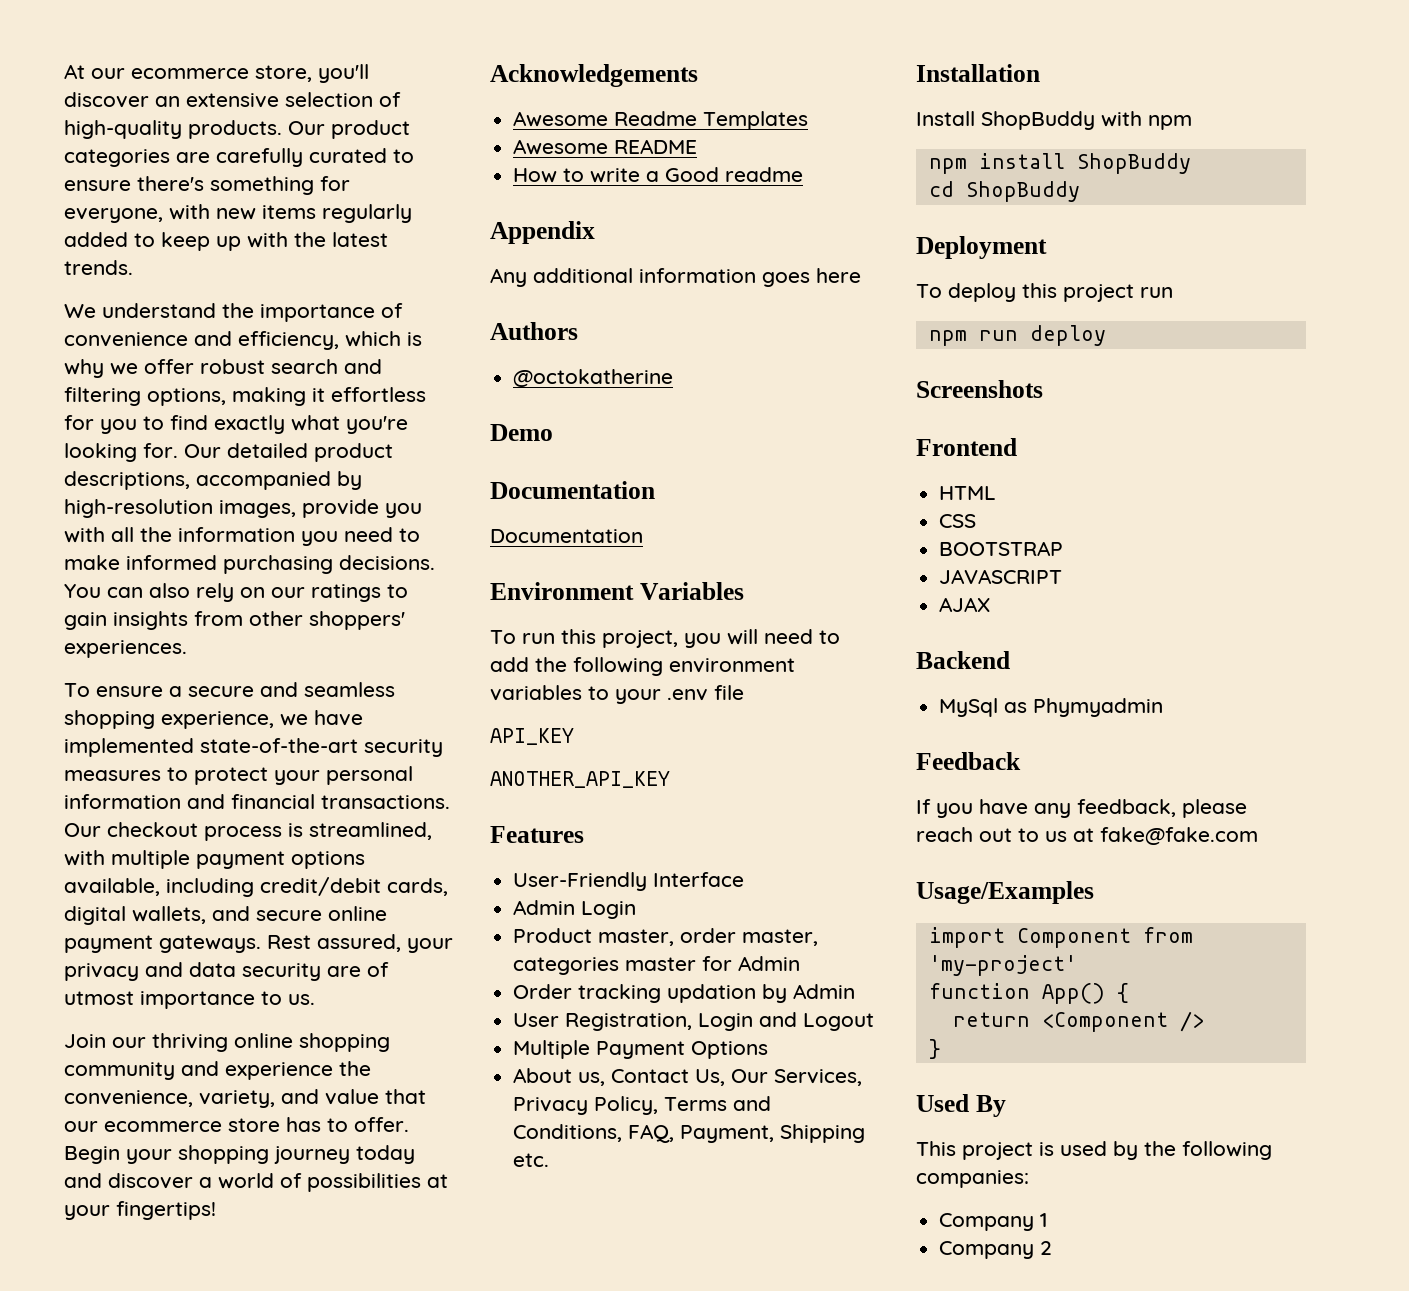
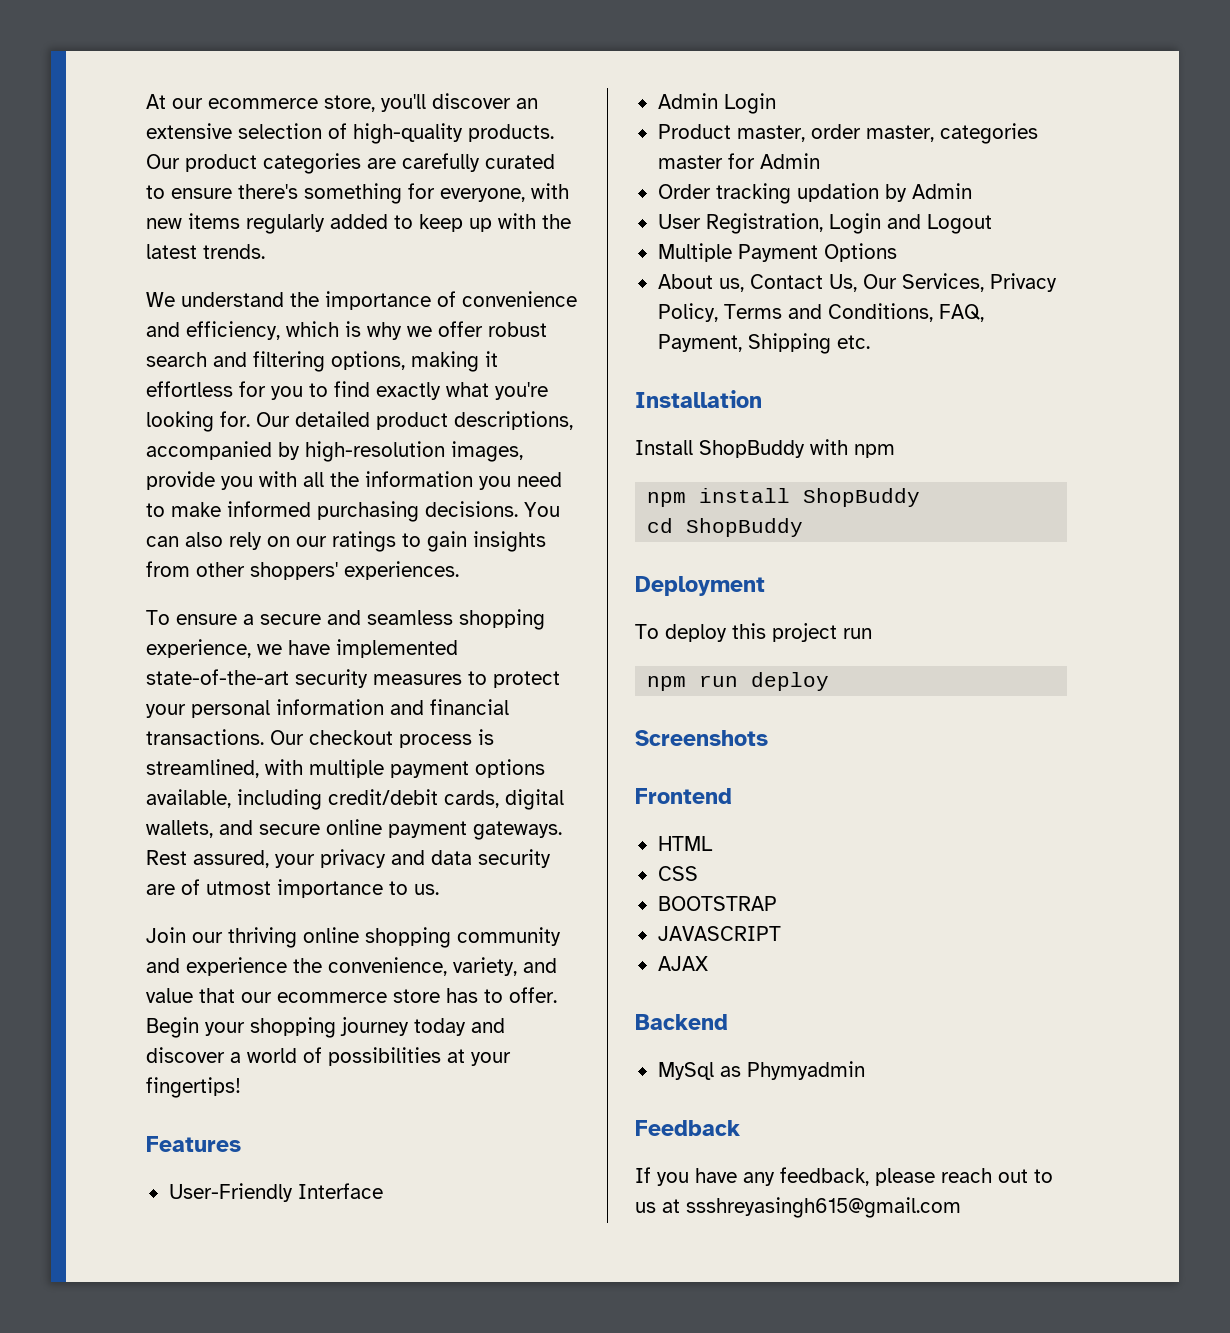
- Acknowledgements
- Awesome Readme Templates
- Awesome README
- How to write a Good readme
- Appendix
- Any additional information goes here
- Authors
- @octokatherine
- Demo
- Documentation
- Documentation
- Environment Variables
- To run this project, you will need to add the following environment variables to your .env file
- API_KEY
- ANOTHER_API_KEY
- If you have any feedback, please reach out to us at fake@fake.com
- Usage/Examples
- import Component from 'my-project'
- function App() {
- return <Component />
- }
- Used By
- This project is used by the following companies:
- Company 1
- Company 2
+ If you have any feedback, please reach out to us at ssshreyasingh615@gmail.com

